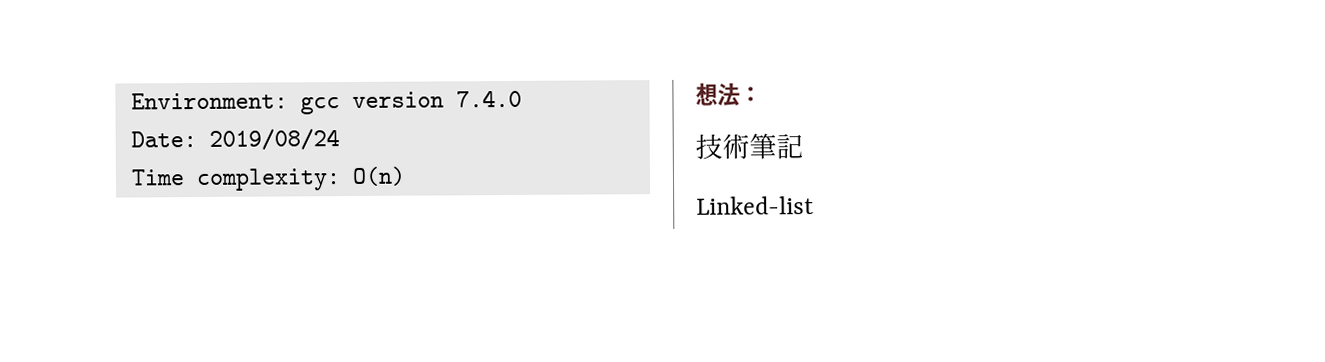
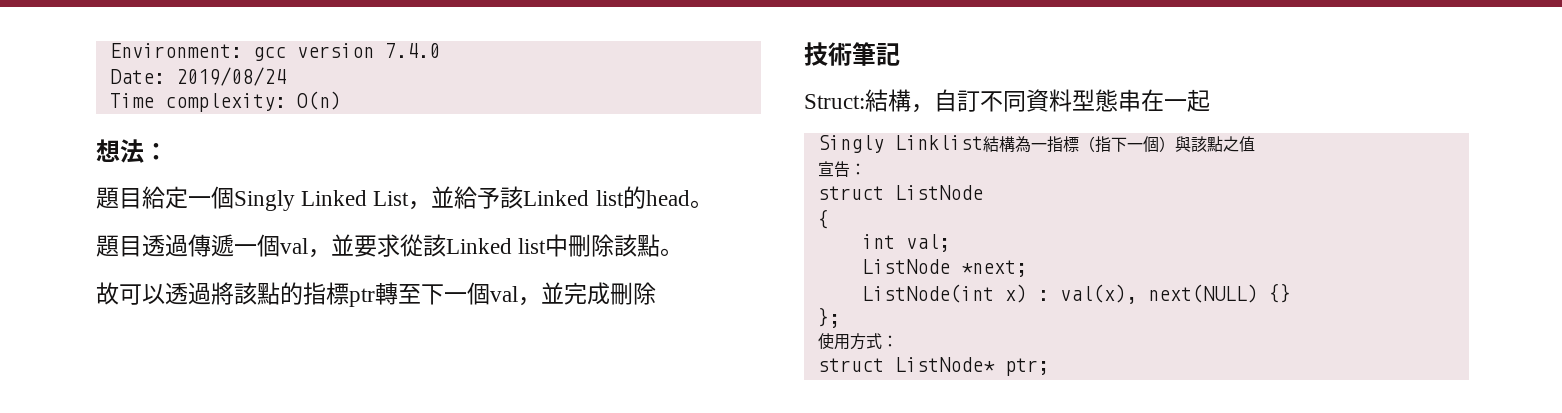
+ 題目給定一個Singly Linked List，並給予該Linked list的head。
+ 題目透過傳遞一個val，並要求從該Linked list中刪除該點。
+ 故可以透過將該點的指標ptr轉至下一個val，並完成刪除
  技術筆記
- Linked-list
+ Struct:結構，自訂不同資料型態串在一起
+ Singly Linklist結構為一指標（指下一個）與該點之值
+ 宣告：
+ struct ListNode
+ {
+ int val;
+ ListNode *next;
+ ListNode(int x) : val(x), next(NULL) {}
+ };
+ 使用方式：
+ struct ListNode* ptr;

